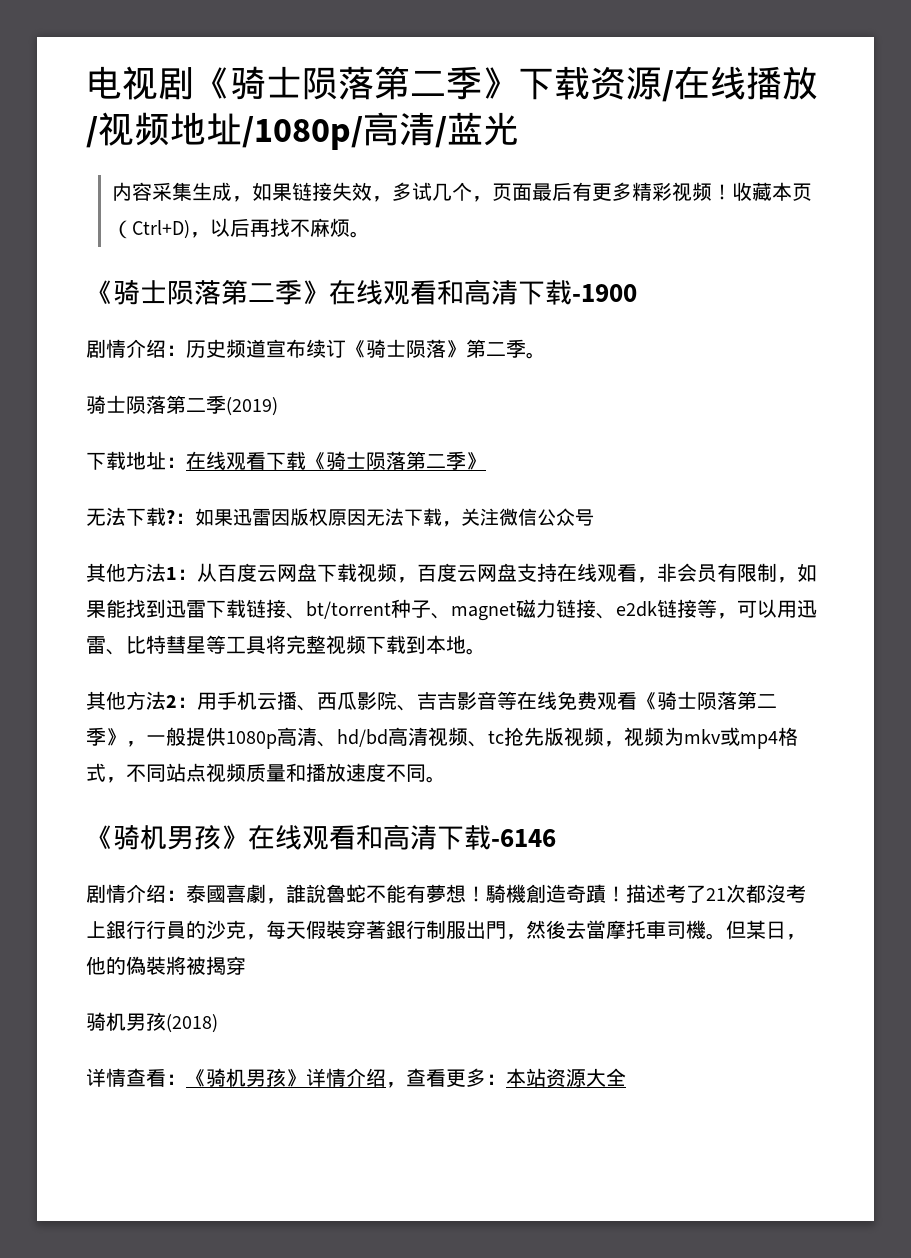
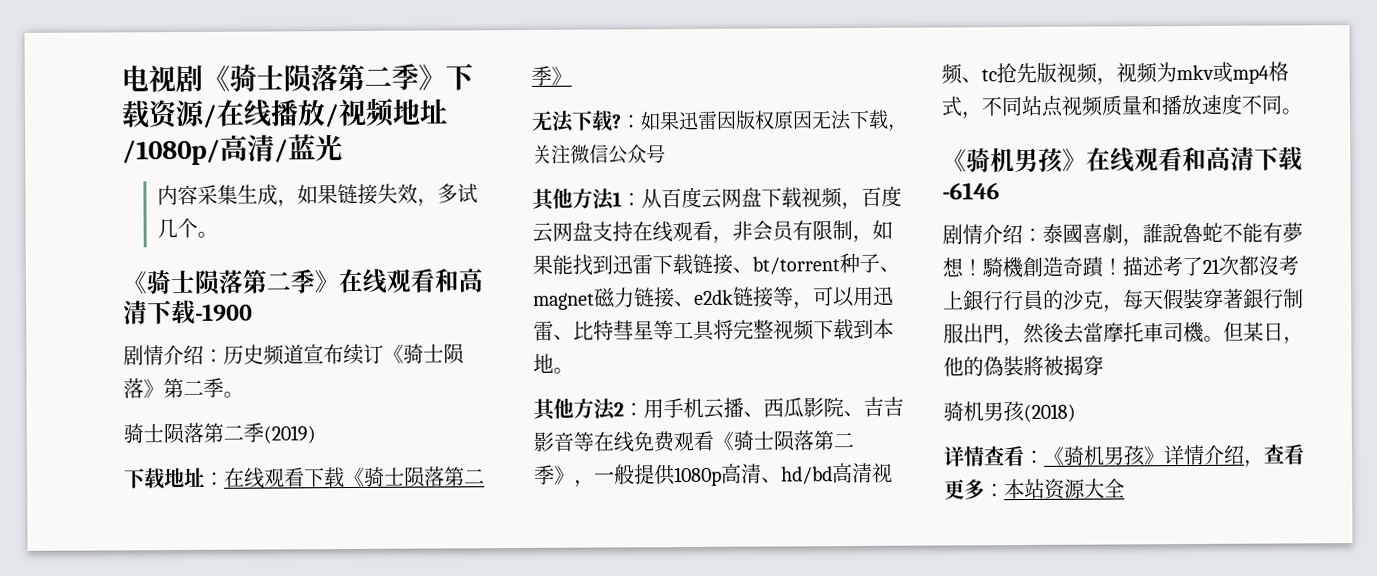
- 内容采集生成，如果链接失效，多试几个，页面最后有更多精彩视频！收藏本页（Ctrl+D)，以后再找不麻烦。
+ 内容采集生成，如果链接失效，多试几个。

